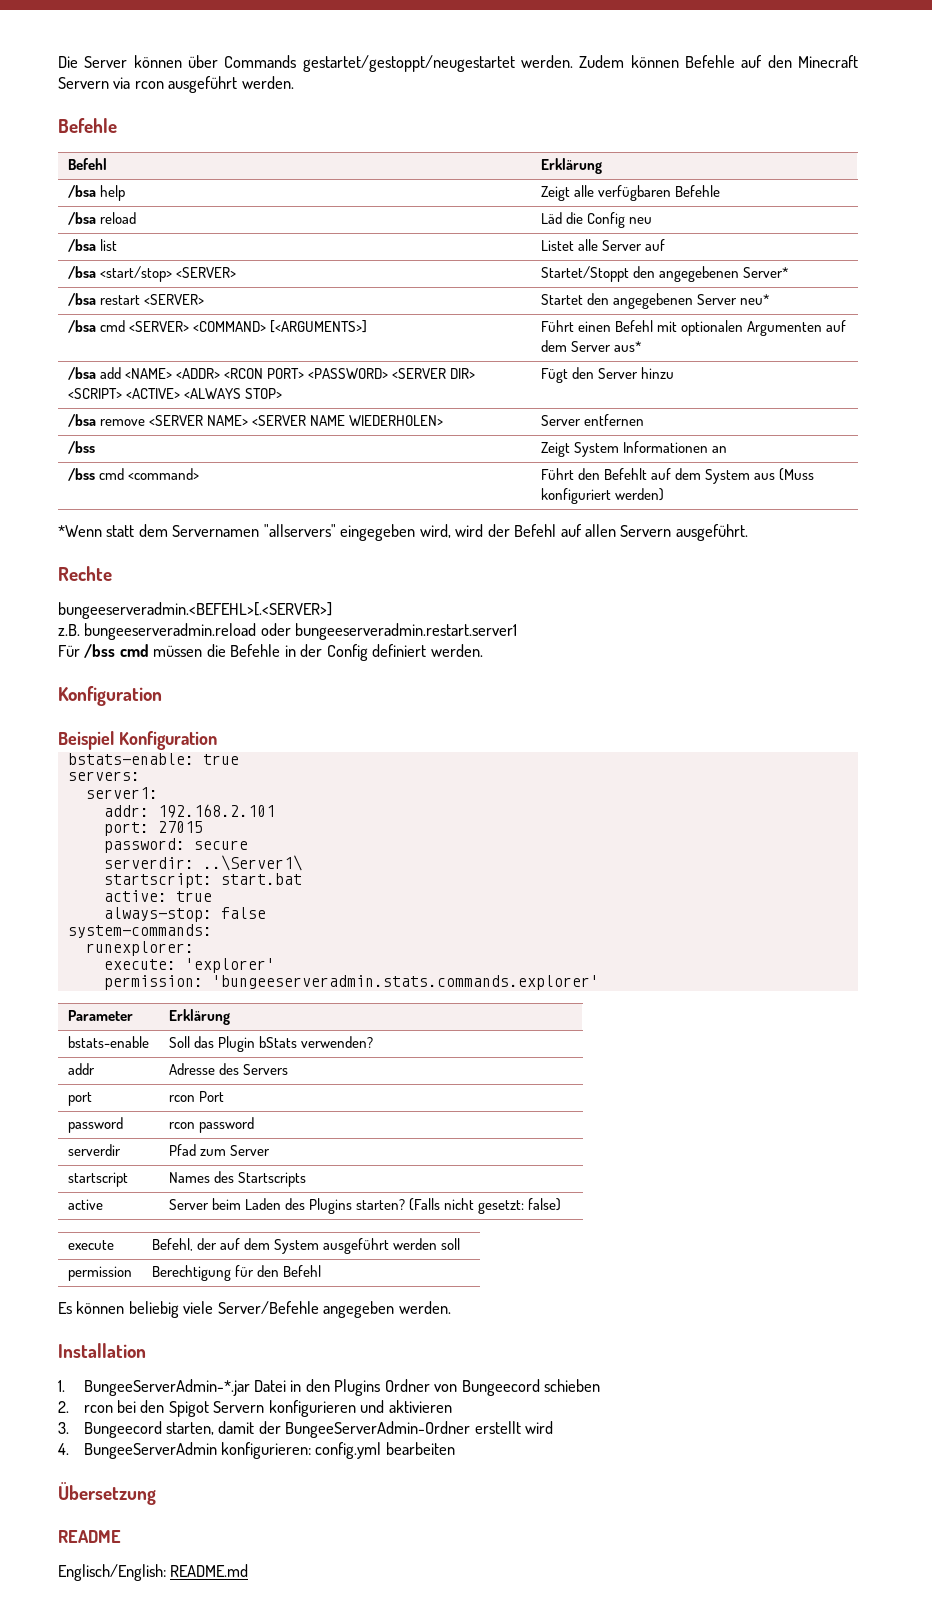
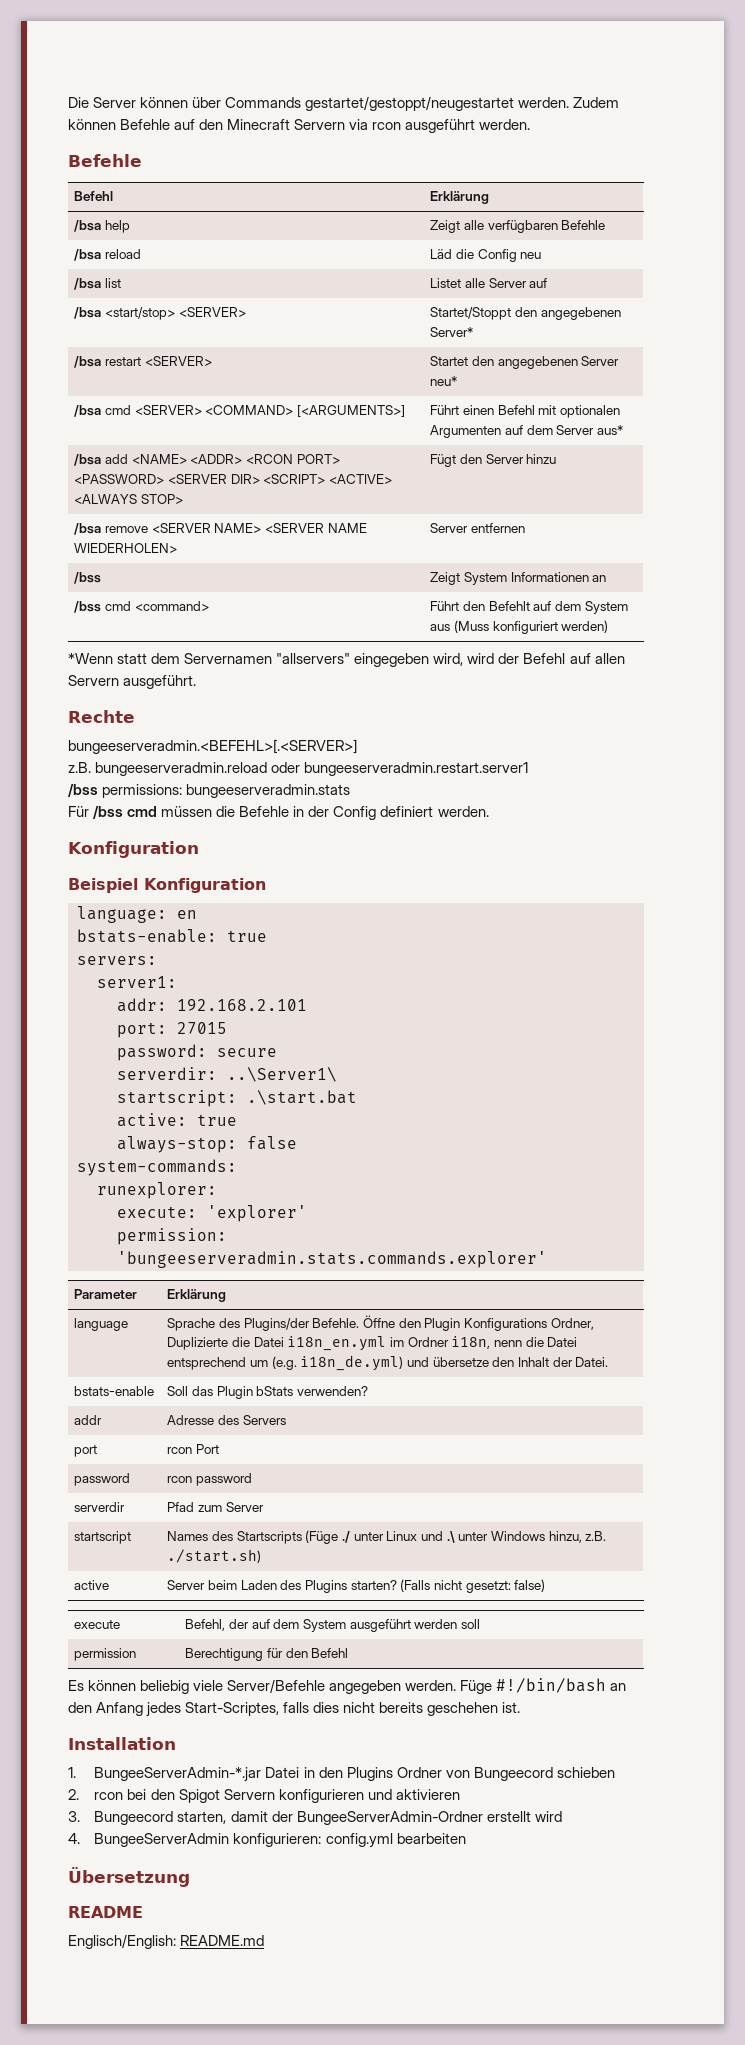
+ /bss permissions: bungeeserveradmin.stats
+ language: en
- startscript: start.bat
+ startscript: .\start.bat
+ language | Sprache des Plugins/der Befehle. Öffne den Plugin Konfigurations Ordner, Duplizierte die Datei i18n_en.yml im Ordner i18n, nenn die Datei entsprechend um (e.g. i18n_de.yml) und übersetze den Inhalt der Datei.
- startscript | Names des Startscripts
+ startscript | Names des Startscripts (Füge ./ unter Linux und .\ unter Windows hinzu, z.B. ./start.sh)
+ Füge #!/bin/bash an den Anfang jedes Start-Scriptes, falls dies nicht bereits geschehen ist.

